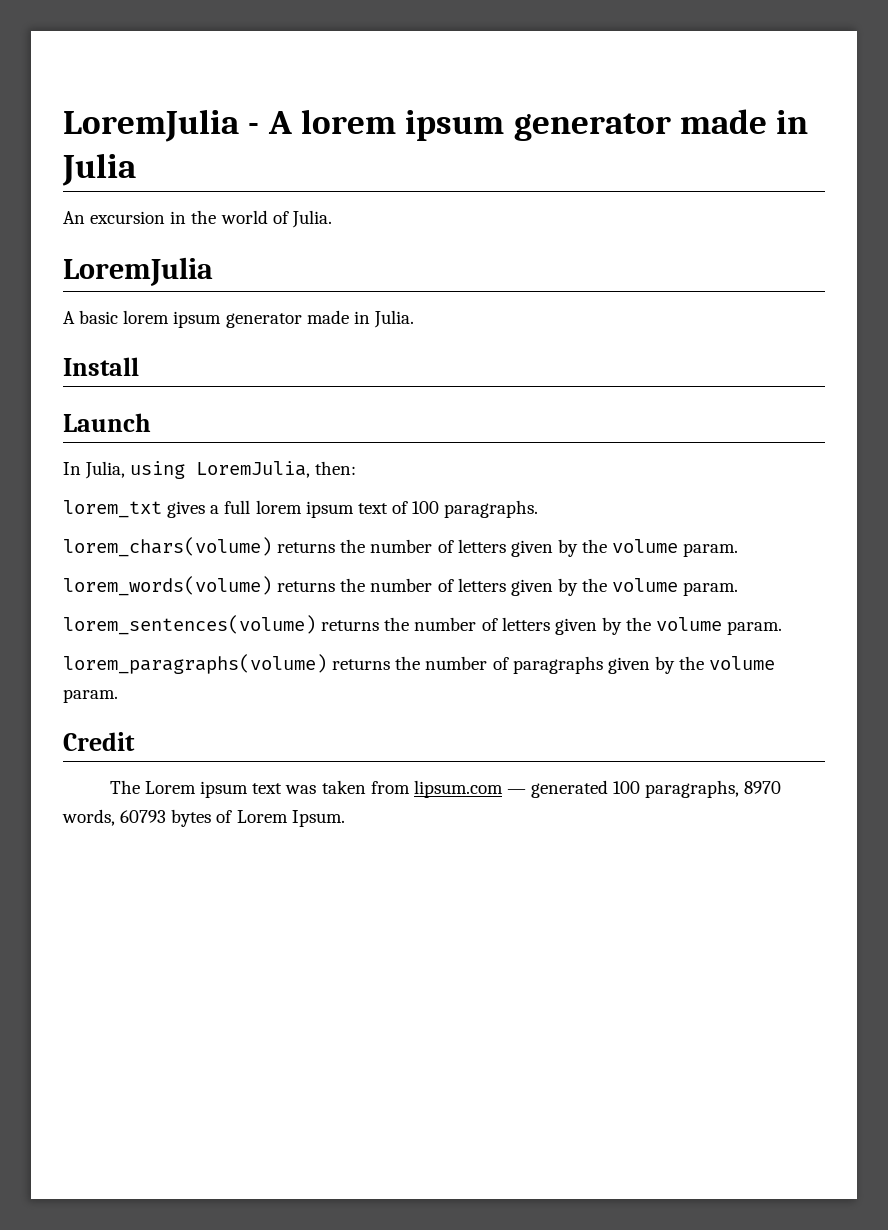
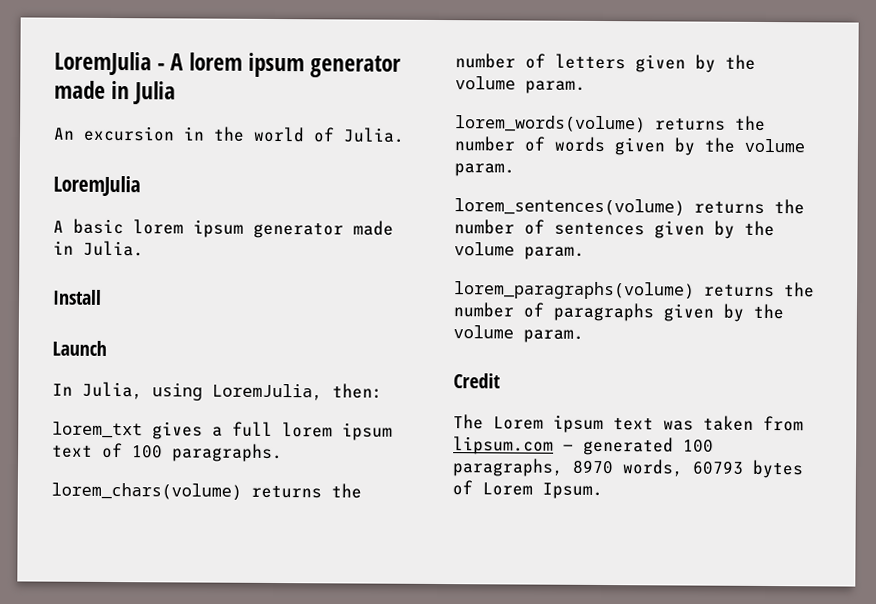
- lorem_words(volume) returns the number of letters given by the volume param.
+ lorem_words(volume) returns the number of words given by the volume param.
- lorem_sentences(volume) returns the number of letters given by the volume param.
+ lorem_sentences(volume) returns the number of sentences given by the volume param.

